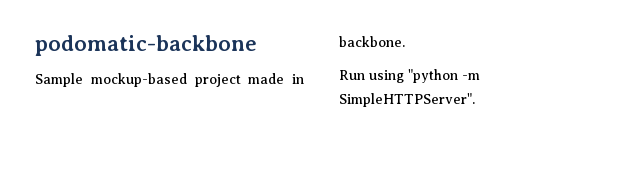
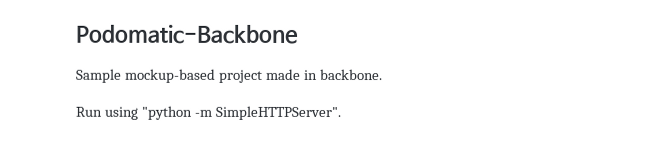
- podomatic-backbone
+ Podomatic-Backbone

